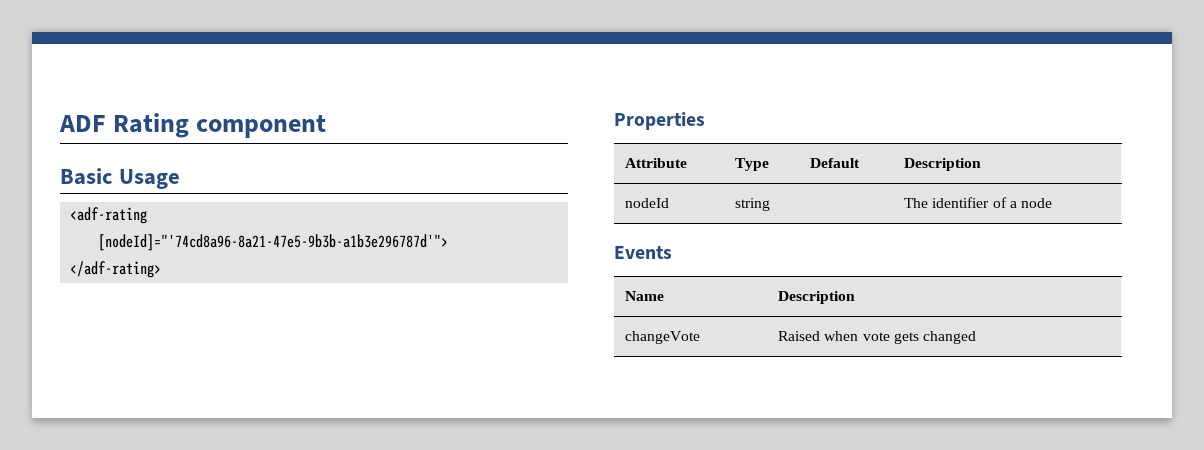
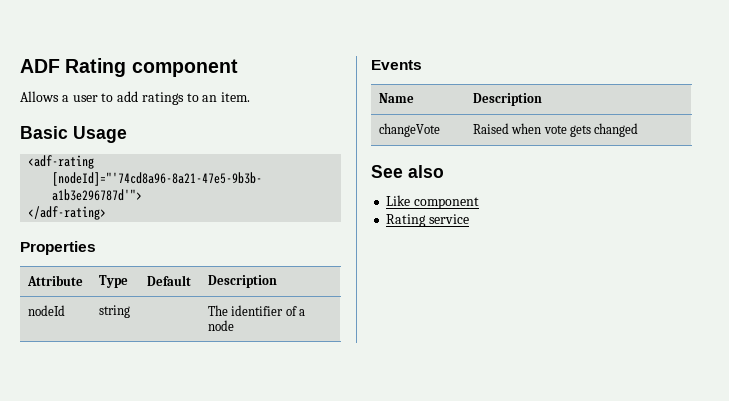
+ Allows a user to add ratings to an item.
+ See also
+ Like component
+ Rating service

